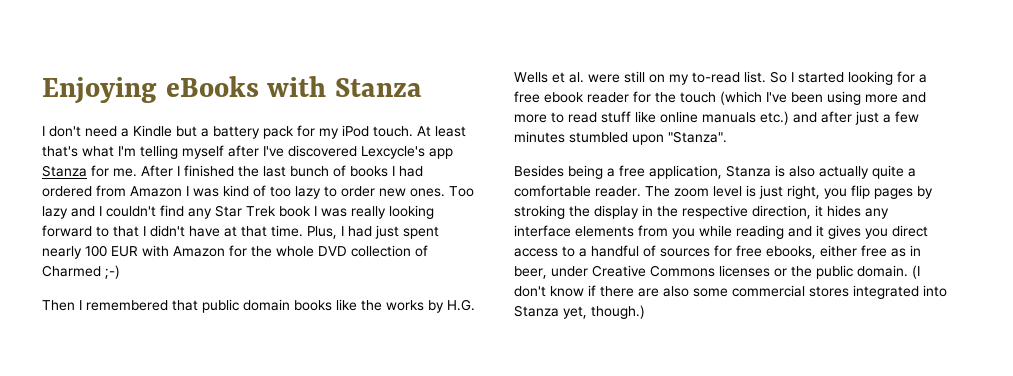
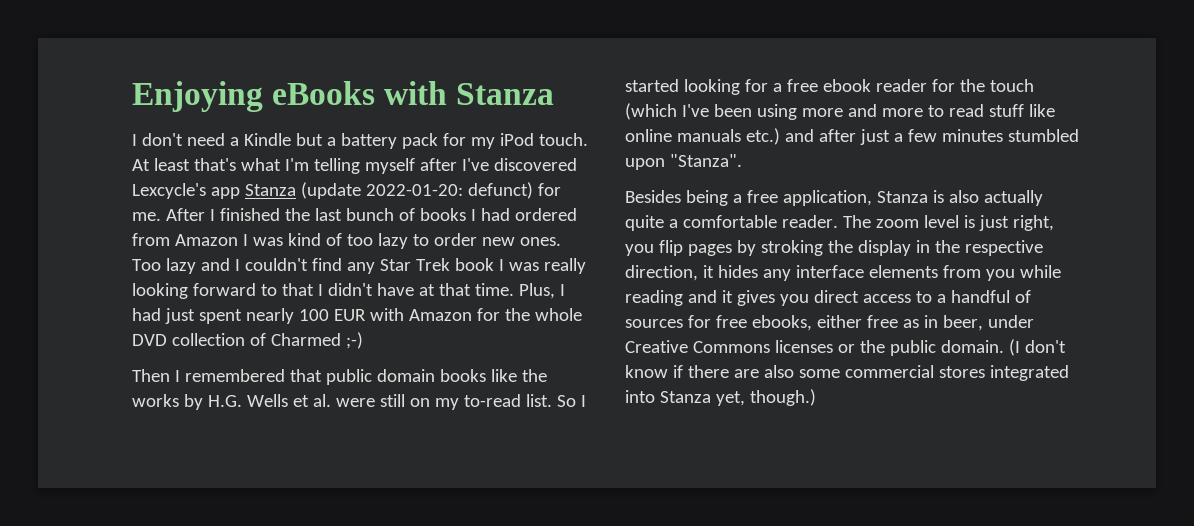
- At least that's what I'm telling myself after I've discovered Lexcycle's app Stanza for me.
+ At least that's what I'm telling myself after I've discovered Lexcycle's app Stanza (update 2022-01-20: defunct) for me.

